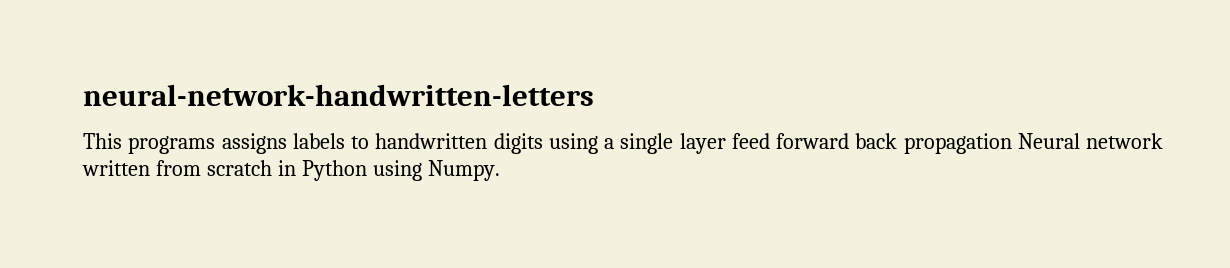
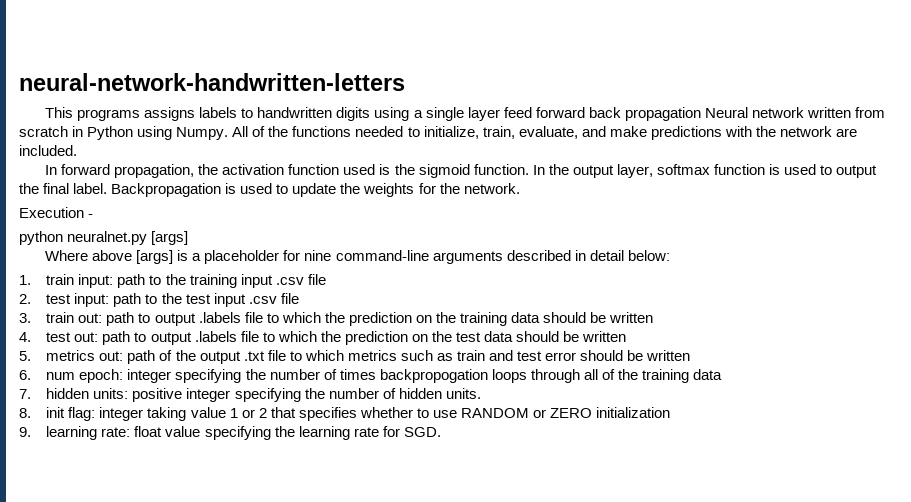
+ All of the functions needed to initialize, train, evaluate, and make predictions with the network are included.
+ In forward propagation, the activation function used is the sigmoid function. In the output layer, softmax function is used to output the final label. Backpropagation is used to update the weights for the network.
+ Execution -
+ python neuralnet.py [args]
+ Where above [args] is a placeholder for nine command-line arguments described in detail below:
+ 1. train input: path to the training input .csv file
+ 2. test input: path to the test input .csv file
+ 3. train out: path to output .labels file to which the prediction on the training data should be written
+ 4. test out: path to output .labels file to which the prediction on the test data should be written
+ 5. metrics out: path of the output .txt file to which metrics such as train and test error should be written
+ 6. num epoch: integer specifying the number of times backpropogation loops through all of the training data
+ 7. hidden units: positive integer specifying the number of hidden units.
+ 8. init flag: integer taking value 1 or 2 that specifies whether to use RANDOM or ZERO initialization
+ 9. learning rate: float value specifying the learning rate for SGD.

